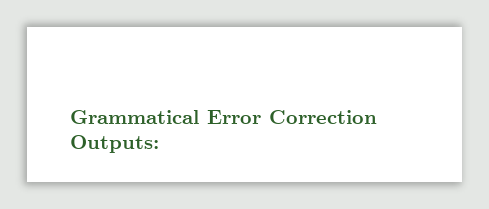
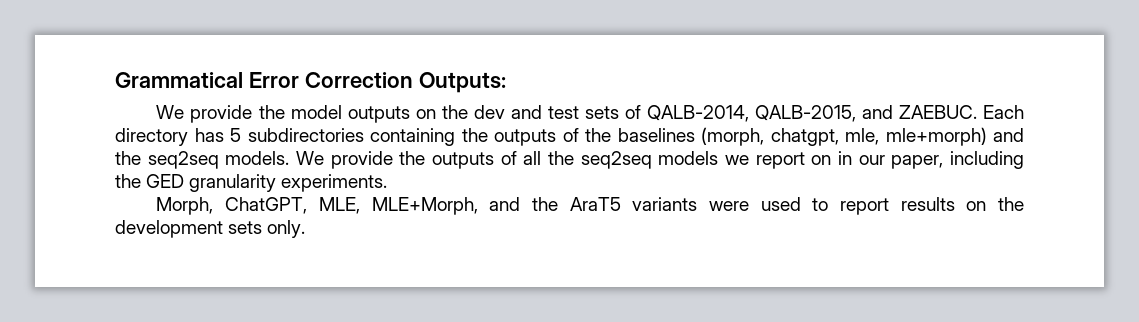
+ We provide the model outputs on the dev and test sets of QALB-2014, QALB-2015, and ZAEBUC. Each directory has 5 subdirectories containing the outputs of the baselines (morph, chatgpt, mle, mle+morph) and the seq2seq models. We provide the outputs of all the seq2seq models we report on in our paper, including the GED granularity experiments.
+ Morph, ChatGPT, MLE, MLE+Morph, and the AraT5 variants were used to report results on the development sets only.

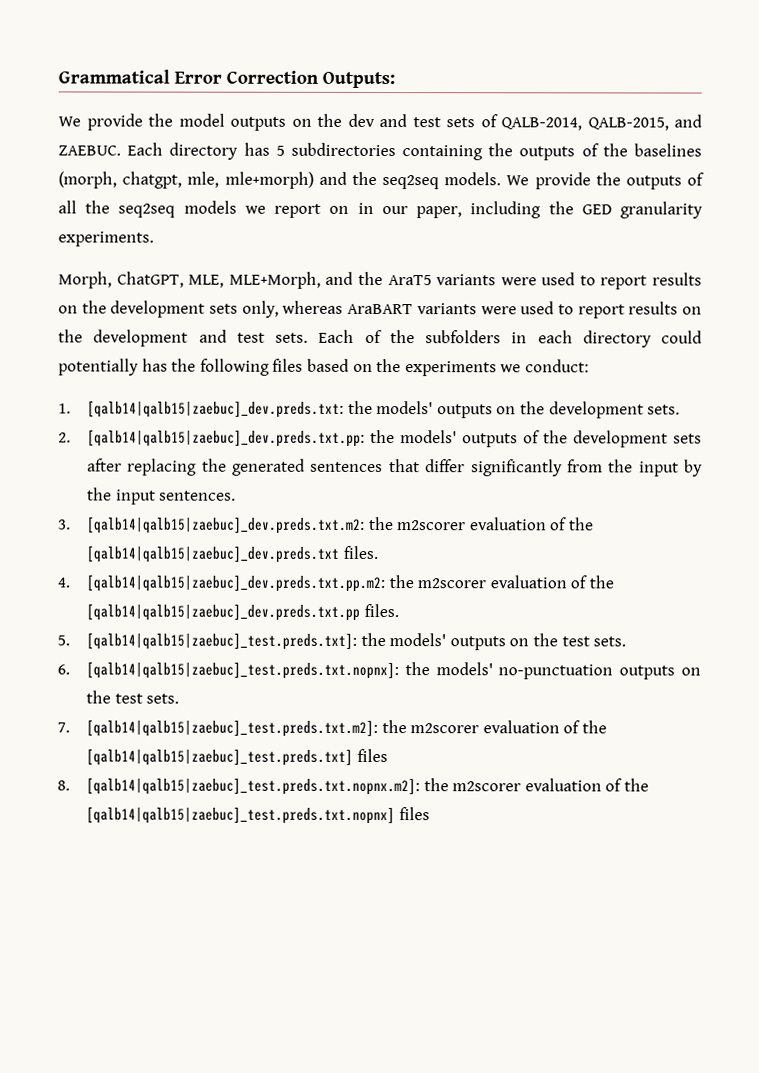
- Morph, ChatGPT, MLE, MLE+Morph, and the AraT5 variants were used to report results on the development sets only.
+ Morph, ChatGPT, MLE, MLE+Morph, and the AraT5 variants were used to report results on the development sets only, whereas AraBART variants were used to report results on the development and test sets. Each of the subfolders in each directory could potentially has the following files based on the experiments we conduct:
+ 1. [qalb14|qalb15|zaebuc]_dev.preds.txt: the models' outputs on the development sets.
+ 2. [qalb14|qalb15|zaebuc]_dev.preds.txt.pp: the models' outputs of the development sets after replacing the generated sentences that differ significantly from the input by the input sentences.
+ 3. [qalb14|qalb15|zaebuc]_dev.preds.txt.m2: the m2scorer evaluation of the [qalb14|qalb15|zaebuc]_dev.preds.txt files.
+ 4. [qalb14|qalb15|zaebuc]_dev.preds.txt.pp.m2: the m2scorer evaluation of the [qalb14|qalb15|zaebuc]_dev.preds.txt.pp files.
+ 5. [qalb14|qalb15|zaebuc]_test.preds.txt]: the models' outputs on the test sets.
+ 6. [qalb14|qalb15|zaebuc]_test.preds.txt.nopnx]: the models' no-punctuation outputs on the test sets.
+ 7. [qalb14|qalb15|zaebuc]_test.preds.txt.m2]: the m2scorer evaluation of the [qalb14|qalb15|zaebuc]_test.preds.txt] files
+ 8. [qalb14|qalb15|zaebuc]_test.preds.txt.nopnx.m2]: the m2scorer evaluation of the [qalb14|qalb15|zaebuc]_test.preds.txt.nopnx] files

